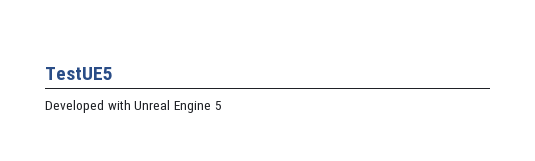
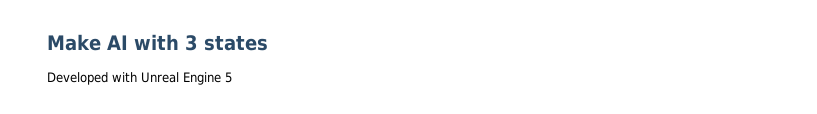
- TestUE5
+ Make AI with 3 states

